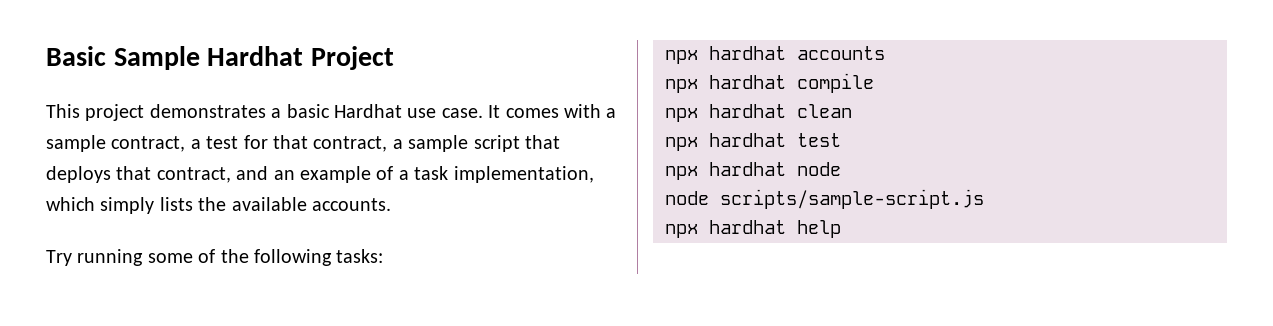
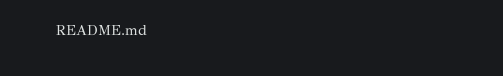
- Basic Sample Hardhat Project
- This project demonstrates a basic Hardhat use case. It comes with a sample contract, a test for that contract, a sample script that deploys that contract, and an example of a task implementation, which simply lists the available accounts.
- Try running some of the following tasks:
- npx hardhat accounts
- npx hardhat compile
- npx hardhat clean
- npx hardhat test
- npx hardhat node
- node scripts/sample-script.js
- npx hardhat help
+ README.md

